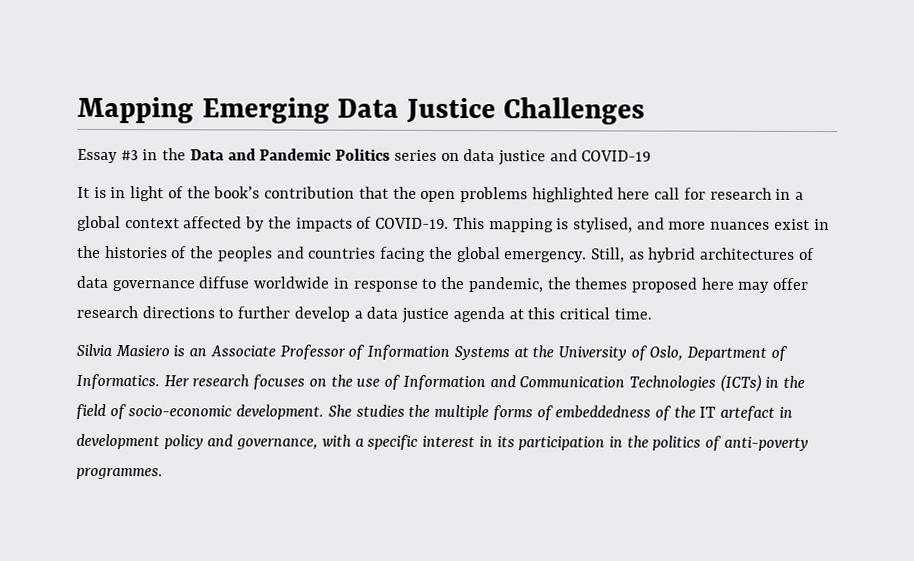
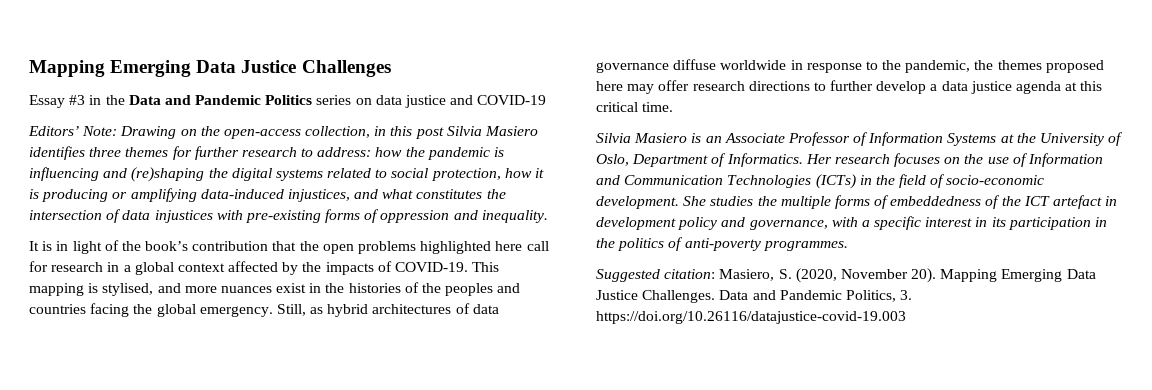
+ Editors’ Note: Drawing on the open-access collection, in this post Silvia Masiero identifies three themes for further research to address: how the pandemic is influencing and (re)shaping the digital systems related to social protection, how it is producing or amplifying data-induced injustices, and what constitutes the intersection of data injustices with pre-existing forms of oppression and inequality.
- She studies the multiple forms of embeddedness of the IT artefact in development policy and governance, with a specific interest in its participation in the politics of anti-poverty programmes.
+ She studies the multiple forms of embeddedness of the ICT artefact in development policy and governance, with a specific interest in its participation in the politics of anti-poverty programmes.
+ Suggested citation: Masiero, S. (2020, November 20). Mapping Emerging Data Justice Challenges. Data and Pandemic Politics, 3. https://doi.org/10.26116/datajustice-covid-19.003

